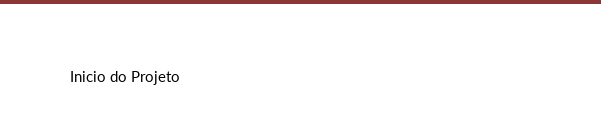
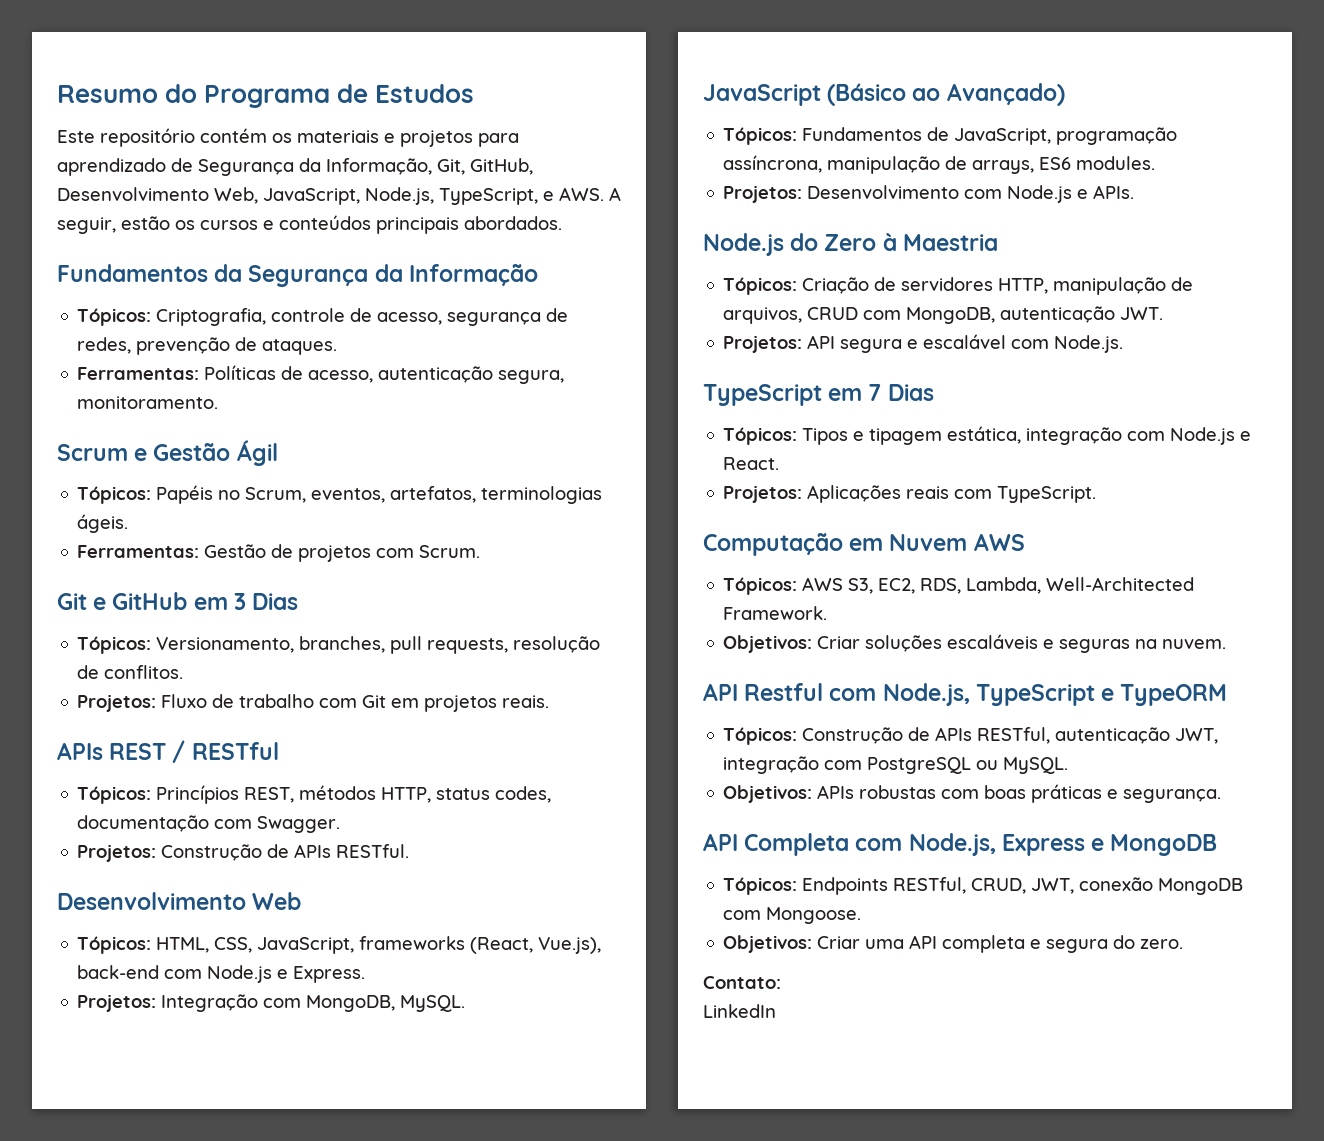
- Inicio do Projeto
+ Resumo do Programa de Estudos
+ Este repositório contém os materiais e projetos para aprendizado de Segurança da Informação, Git, GitHub, Desenvolvimento Web, JavaScript, Node.js, TypeScript, e AWS. A seguir, estão os cursos e conteúdos principais abordados.
+ Fundamentos da Segurança da Informação
+ Tópicos: Criptografia, controle de acesso, segurança de redes, prevenção de ataques.
+ Ferramentas: Políticas de acesso, autenticação segura, monitoramento.
+ Scrum e Gestão Ágil
+ Tópicos: Papéis no Scrum, eventos, artefatos, terminologias ágeis.
+ Ferramentas: Gestão de projetos com Scrum.
+ Git e GitHub em 3 Dias
+ Tópicos: Versionamento, branches, pull requests, resolução de conflitos.
+ Projetos: Fluxo de trabalho com Git em projetos reais.
+ APIs REST / RESTful
+ Tópicos: Princípios REST, métodos HTTP, status codes, documentação com Swagger.
+ Projetos: Construção de APIs RESTful.
+ Desenvolvimento Web
+ Tópicos: HTML, CSS, JavaScript, frameworks (React, Vue.js), back-end com Node.js e Express.
+ Projetos: Integração com MongoDB, MySQL.
+ JavaScript (Básico ao Avançado)
+ Tópicos: Fundamentos de JavaScript, programação assíncrona, manipulação de arrays, ES6 modules.
+ Projetos: Desenvolvimento com Node.js e APIs.
+ Node.js do Zero à Maestria
+ Tópicos: Criação de servidores HTTP, manipulação de arquivos, CRUD com MongoDB, autenticação JWT.
+ Projetos: API segura e escalável com Node.js.
+ TypeScript em 7 Dias
+ Tópicos: Tipos e tipagem estática, integração com Node.js e React.
+ Projetos: Aplicações reais com TypeScript.
+ Computação em Nuvem AWS
+ Tópicos: AWS S3, EC2, RDS, Lambda, Well-Architected Framework.
+ Objetivos: Criar soluções escaláveis e seguras na nuvem.
+ API Restful com Node.js, TypeScript e TypeORM
+ Tópicos: Construção de APIs RESTful, autenticação JWT, integração com PostgreSQL ou MySQL.
+ Objetivos: APIs robustas com boas práticas e segurança.
+ API Completa com Node.js, Express e MongoDB
+ Tópicos: Endpoints RESTful, CRUD, JWT, conexão MongoDB com Mongoose.
+ Objetivos: Criar uma API completa e segura do zero.
+ Contato:
+ LinkedIn

